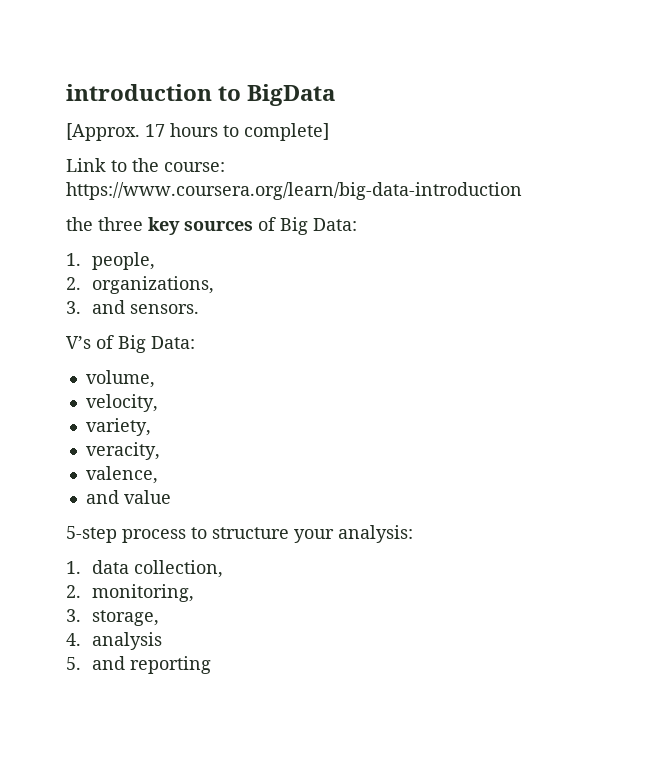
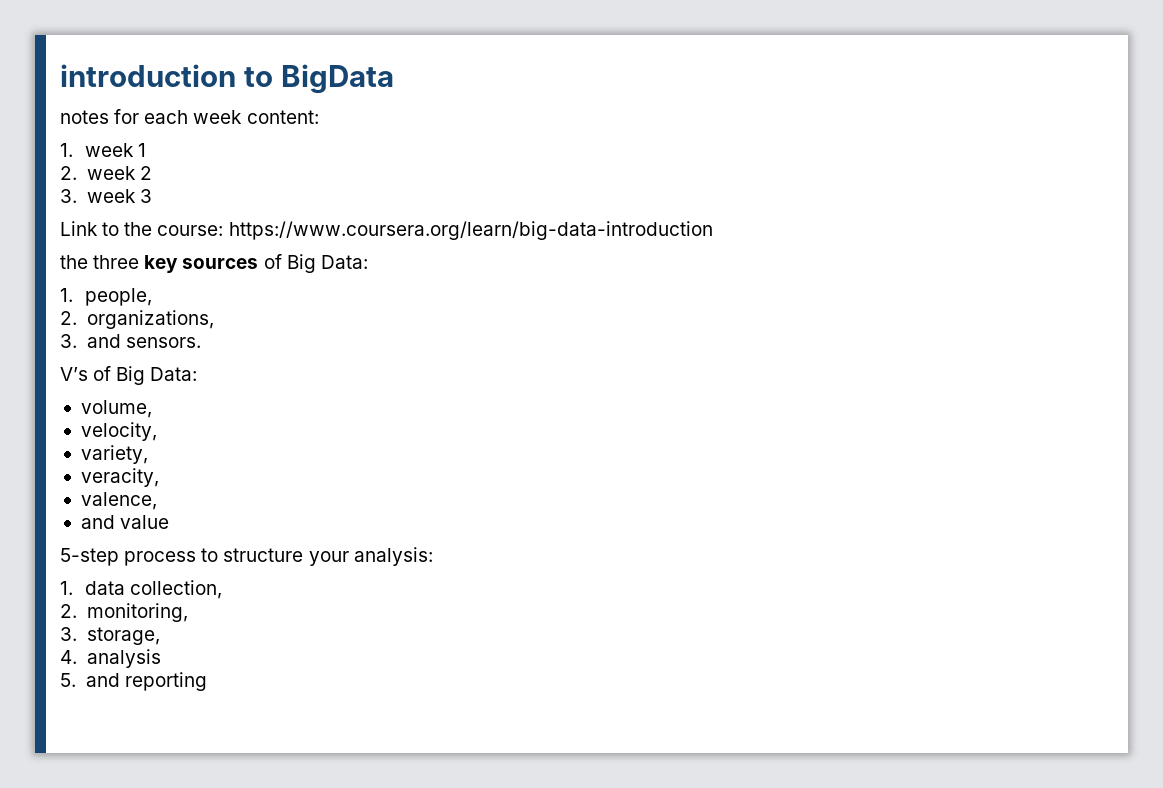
- [Approx. 17 hours to complete]
+ notes for each week content:
+ 1. week 1
+ 2. week 2
+ 3. week 3

